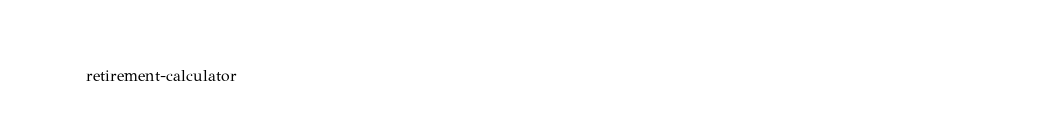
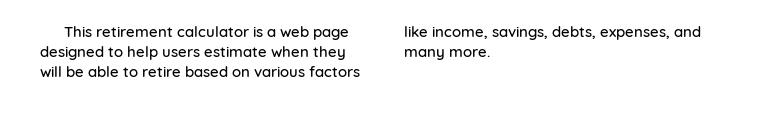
- retirement-calculator
+ This retirement calculator is a web page designed to help users estimate when they will be able to retire based on various factors like income, savings, debts, expenses, and many more.

